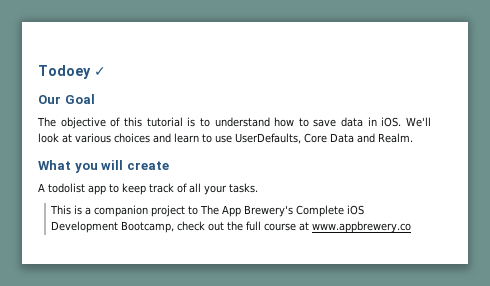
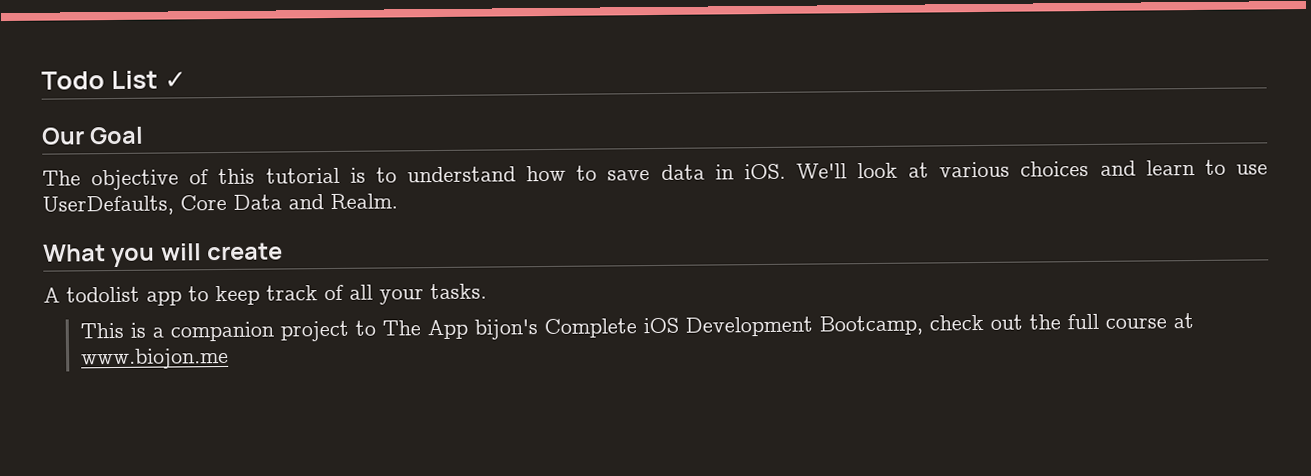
- Todoey ✓
+ Todo List ✓
- This is a companion project to The App Brewery's Complete iOS Development Bootcamp, check out the full course at www.appbrewery.co
+ This is a companion project to The App bijon's Complete iOS Development Bootcamp, check out the full course at www.biojon.me

